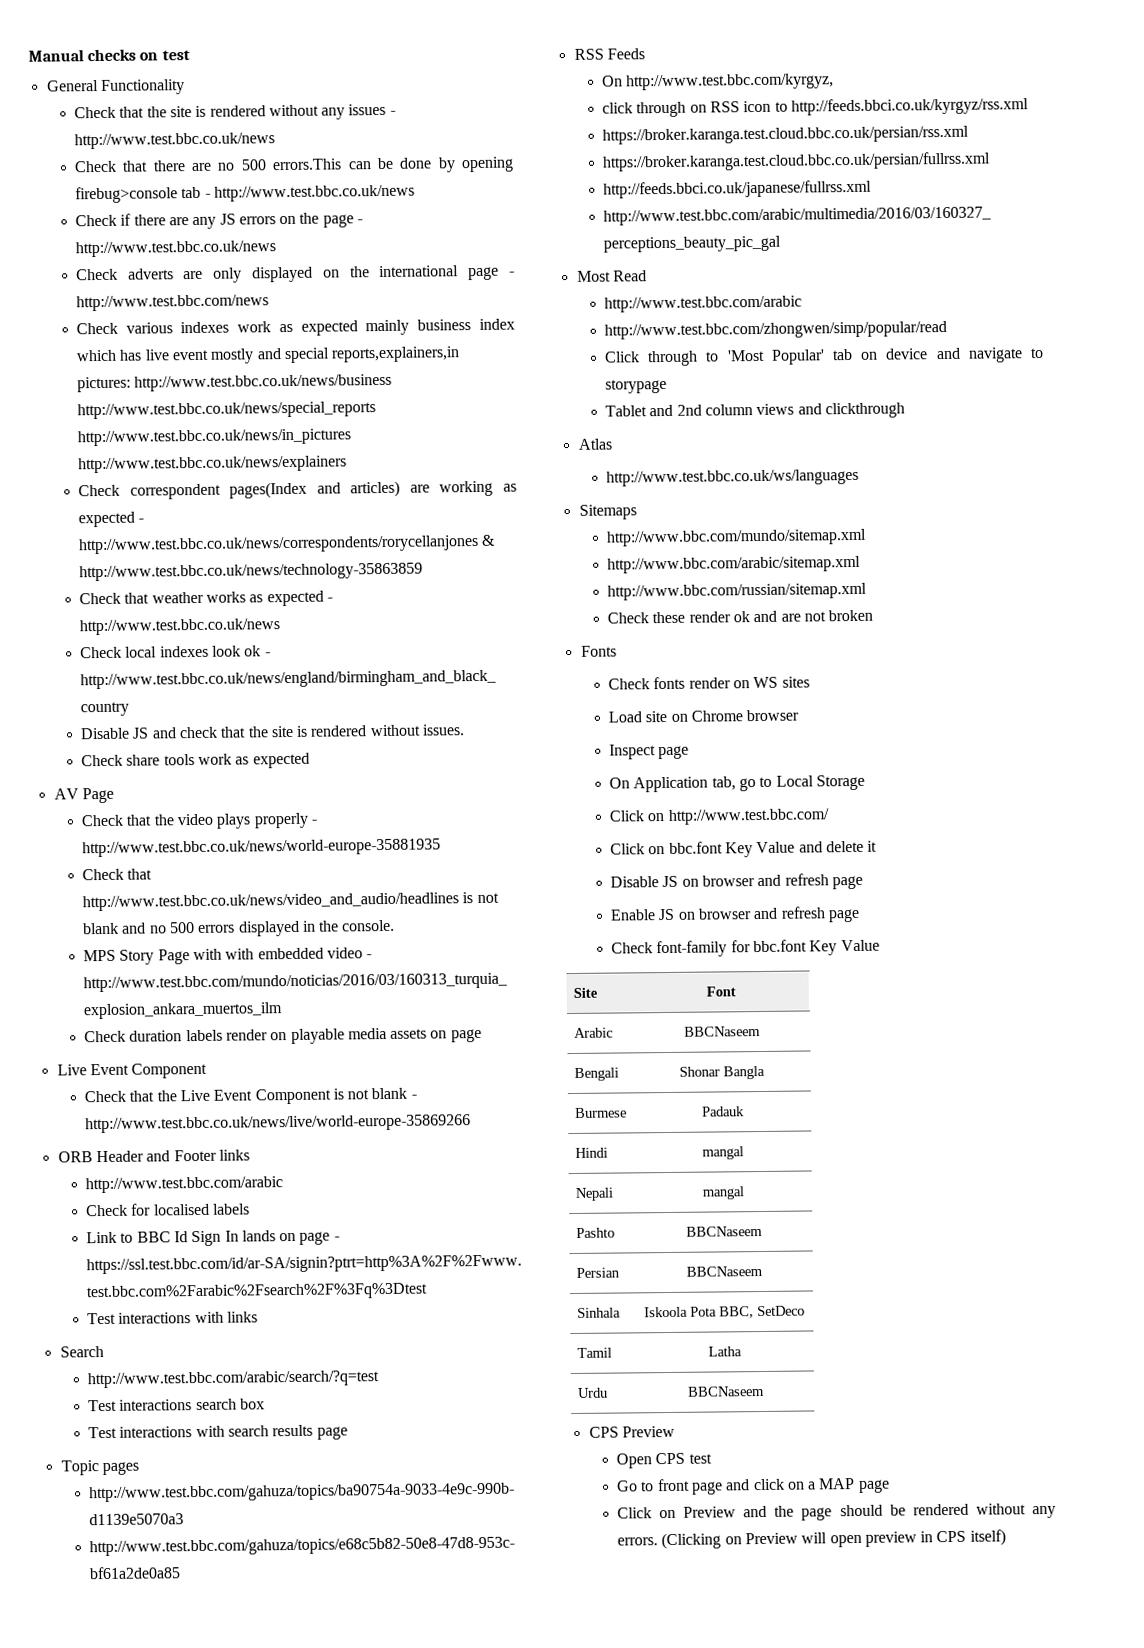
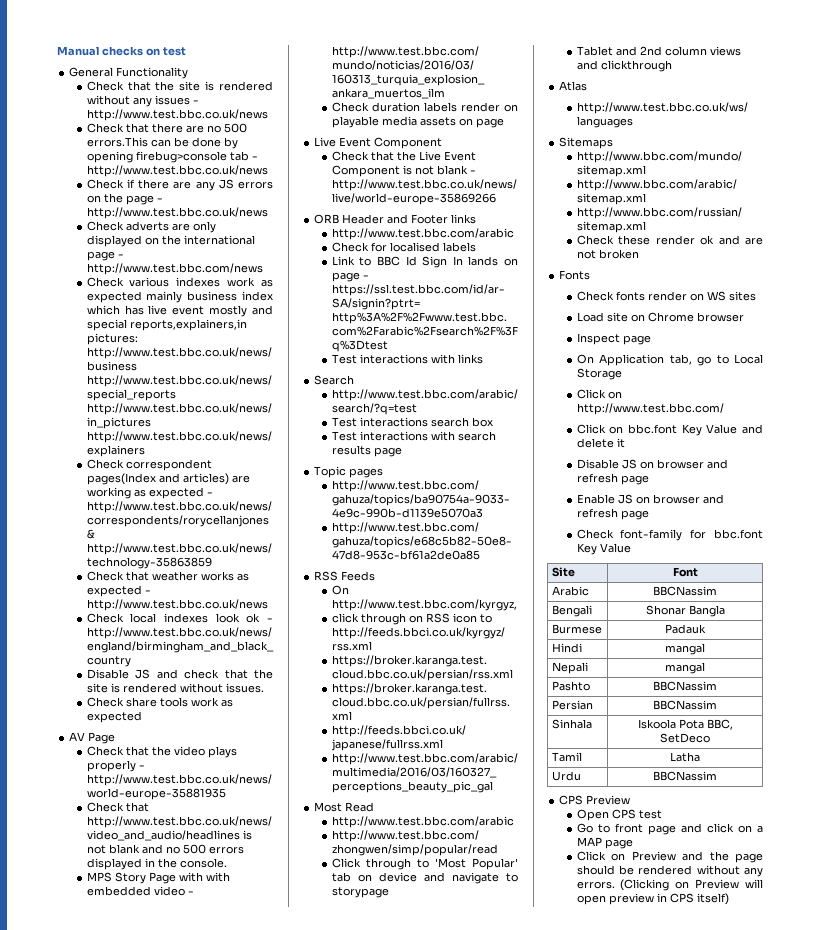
- Arabic | BBCNaseem
+ Arabic | BBCNassim
- Pashto | BBCNaseem
+ Pashto | BBCNassim
- Persian | BBCNaseem
+ Persian | BBCNassim
- Urdu | BBCNaseem
+ Urdu | BBCNassim

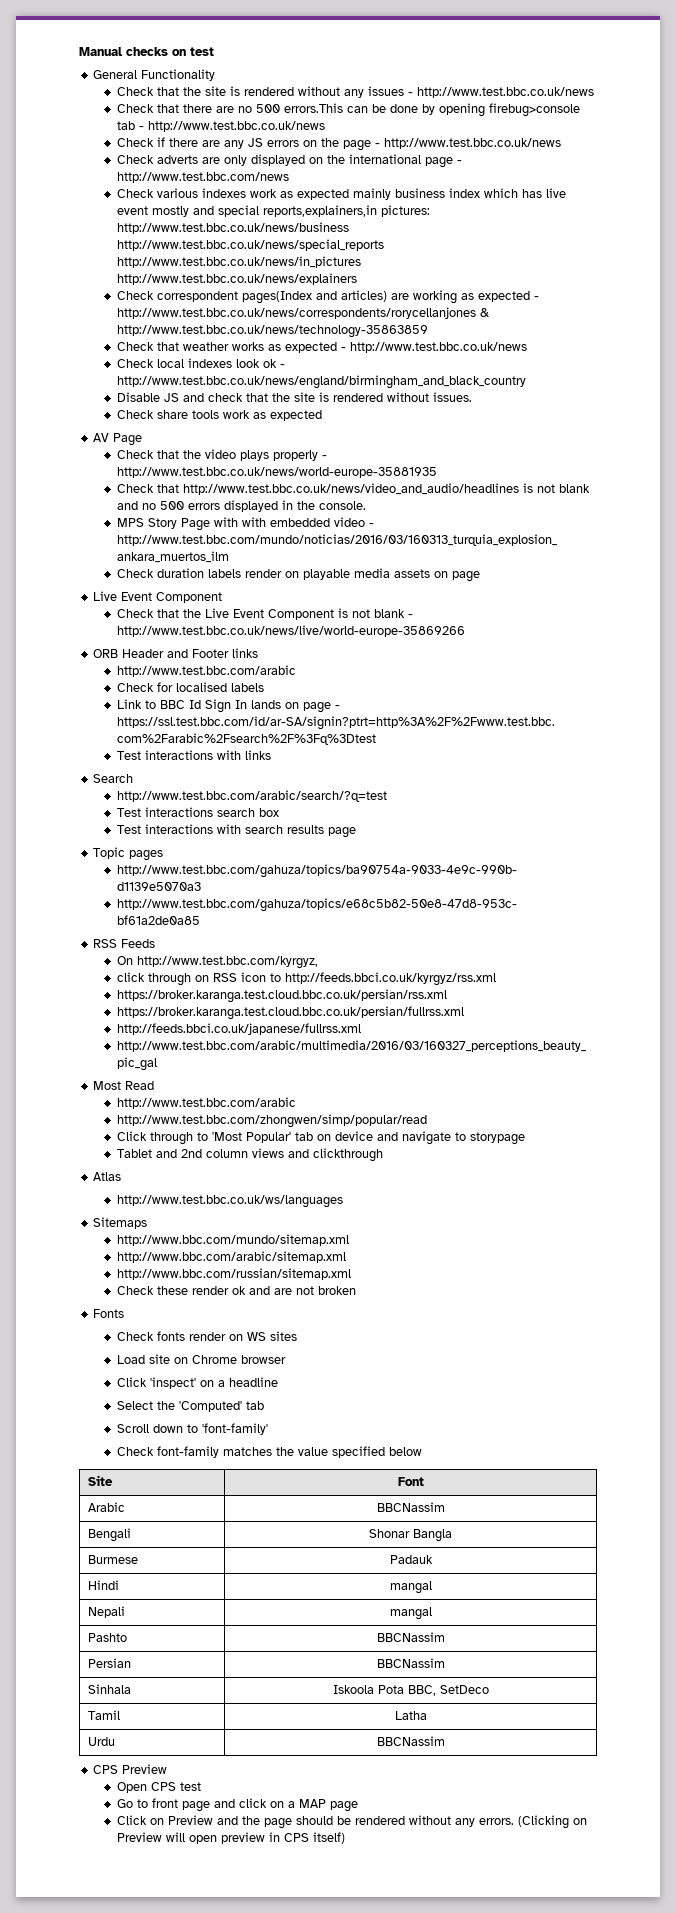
- Inspect page
- On Application tab, go to Local Storage
- Click on http://www.test.bbc.com/
- Click on bbc.font Key Value and delete it
- Disable JS on browser and refresh page
- Enable JS on browser and refresh page
- Check font-family for bbc.font Key Value
+ Click 'inspect' on a headline
+ Select the 'Computed' tab
+ Scroll down to 'font-family'
+ Check font-family matches the value specified below

